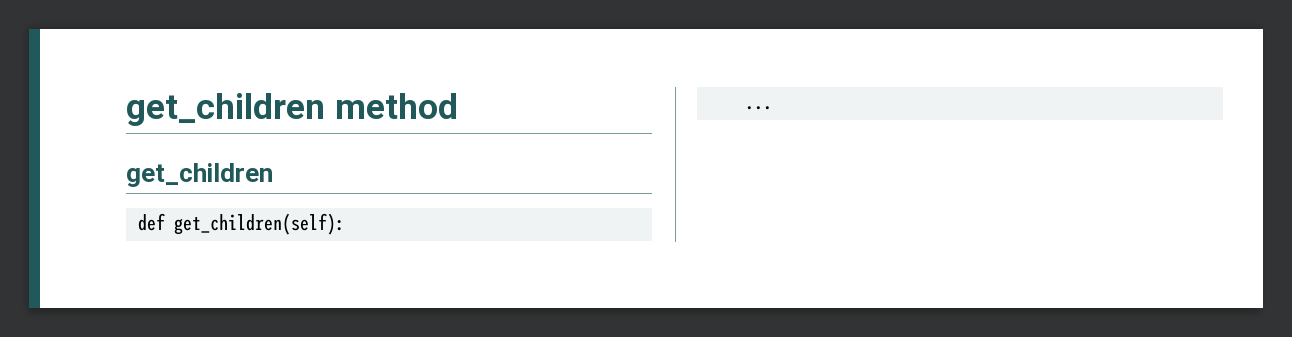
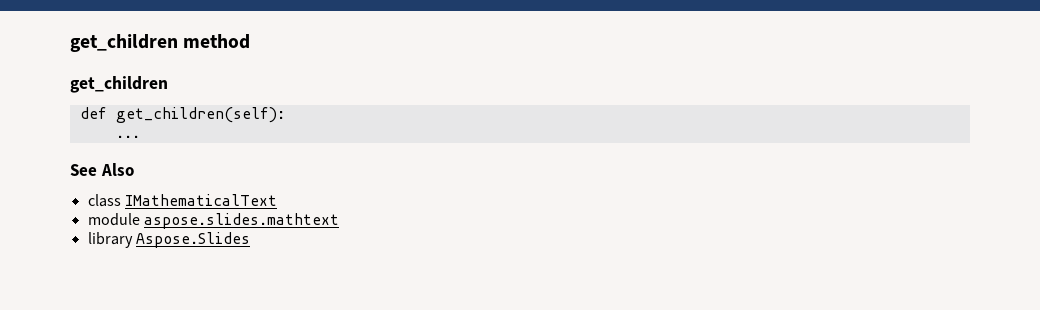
+ See Also
+ class IMathematicalText
+ module aspose.slides.mathtext
+ library Aspose.Slides

